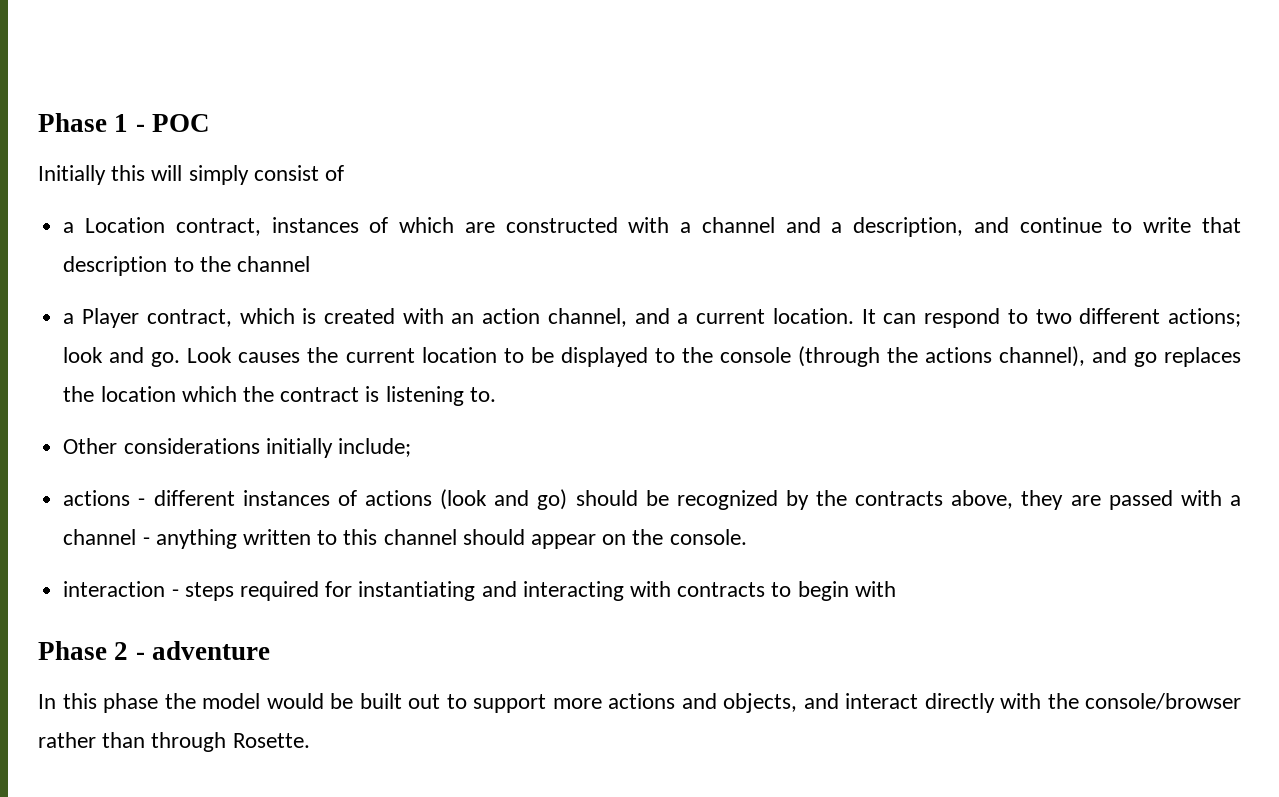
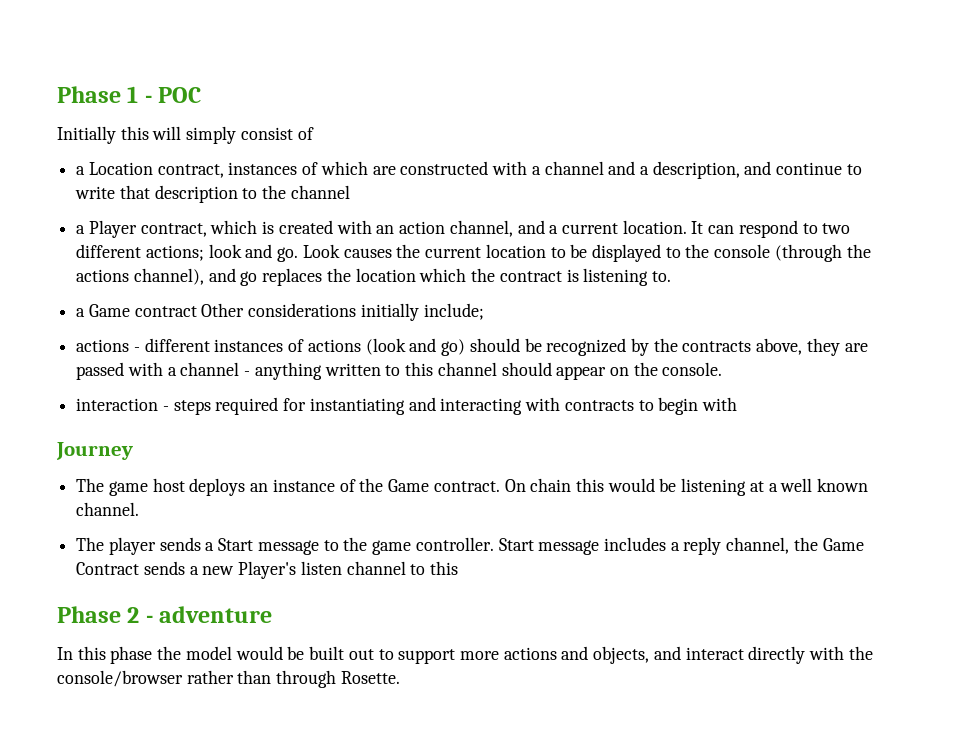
- Other considerations initially include;
+ a Game contract Other considerations initially include;
+ Journey
+ The game host deploys an instance of the Game contract. On chain this would be listening at a well known channel.
+ The player sends a Start message to the game controller. Start message includes a reply channel, the Game Contract sends a new Player's listen channel to this

